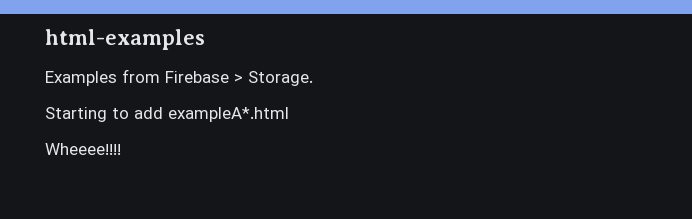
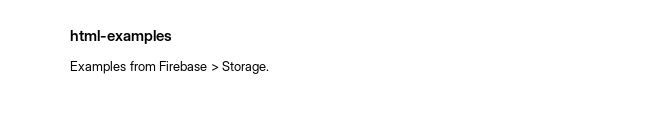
- Starting to add exampleA*.html
- Wheeee!!!!

